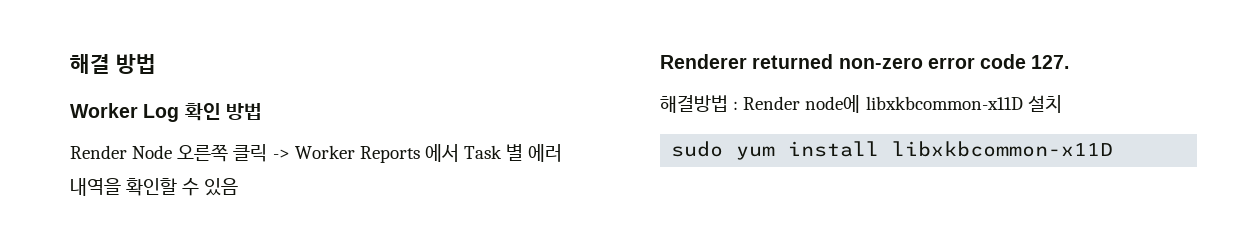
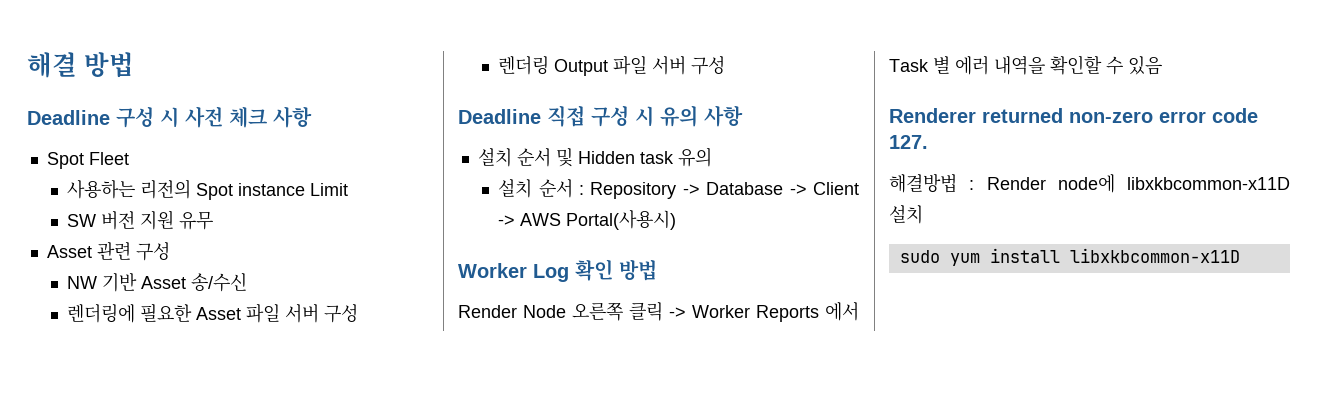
+ Deadline 구성 시 사전 체크 사항
+ Spot Fleet
+ 사용하는 리전의 Spot instance Limit
+ SW 버전 지원 유무
+ Asset 관련 구성
+ NW 기반 Asset 송/수신
+ 렌더링에 필요한 Asset 파일 서버 구성
+ 렌더링 Output 파일 서버 구성
+ Deadline 직접 구성 시 유의 사항
+ 설치 순서 및 Hidden task 유의
+ 설치 순서 : Repository -> Database -> Client -> AWS Portal(사용시)

